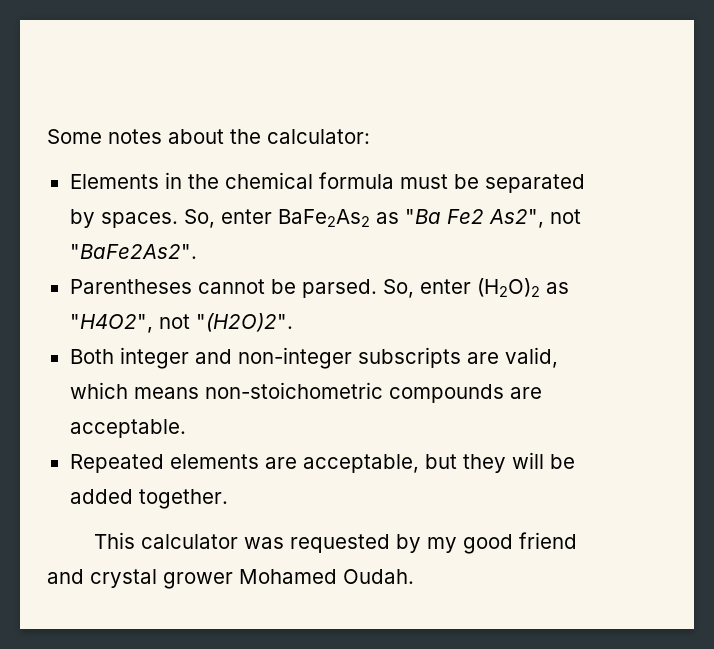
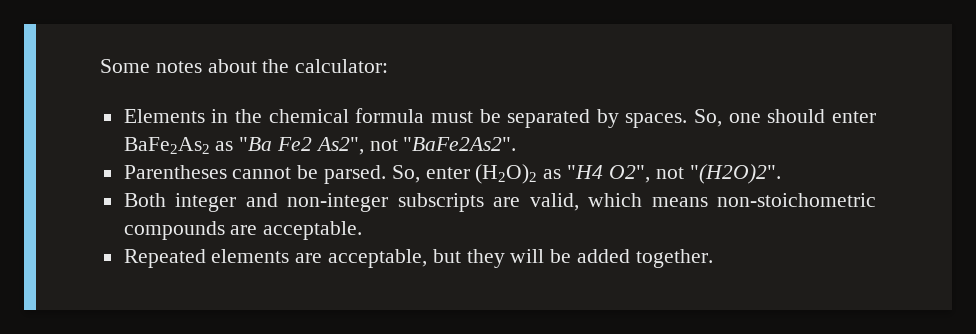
- So, enter BaFe2As2 as "Ba Fe2 As2", not "BaFe2As2".
+ So, one should enter BaFe2As2 as "Ba Fe2 As2", not "BaFe2As2".
- So, enter (H2O)2 as "H4O2", not "(H2O)2".
+ So, enter (H2O)2 as "H4 O2", not "(H2O)2".
- This calculator was requested by my good friend and crystal grower Mohamed Oudah.

